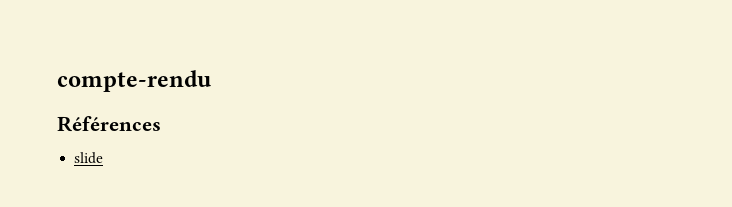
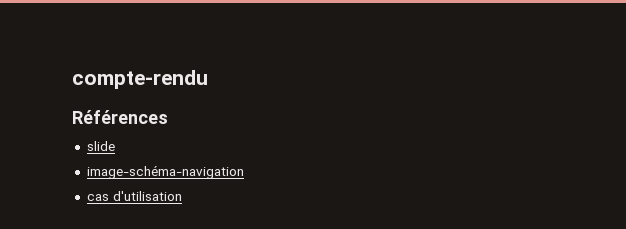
+ image-schéma-navigation
+ cas d'utilisation

